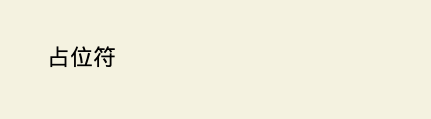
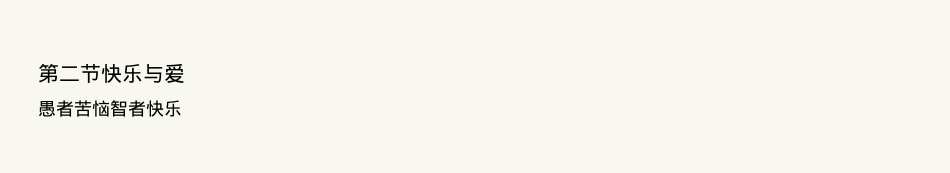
- 占位符
+ 第二节快乐与爱
+ 愚者苦恼智者快乐

